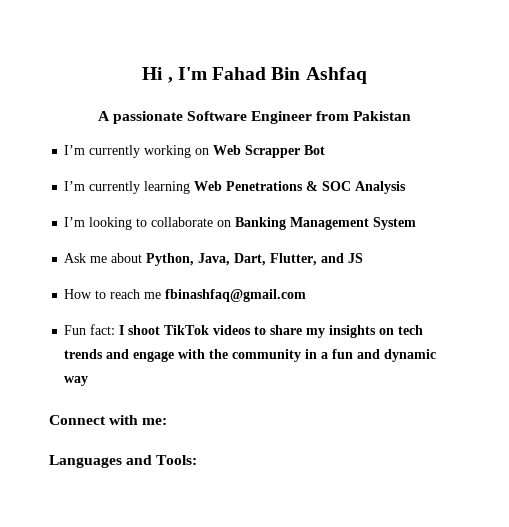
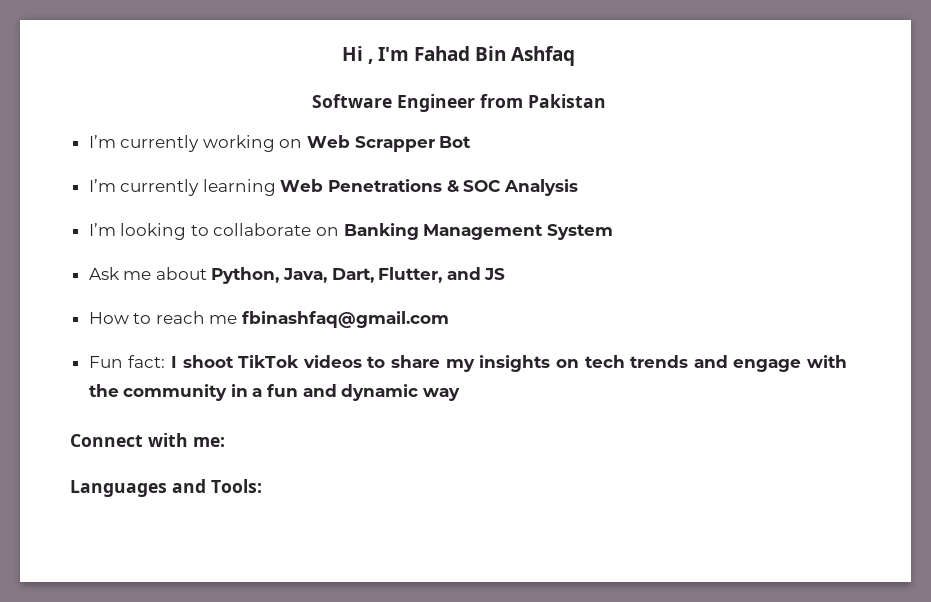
- A passionate Software Engineer from Pakistan
+ Software Engineer from Pakistan

